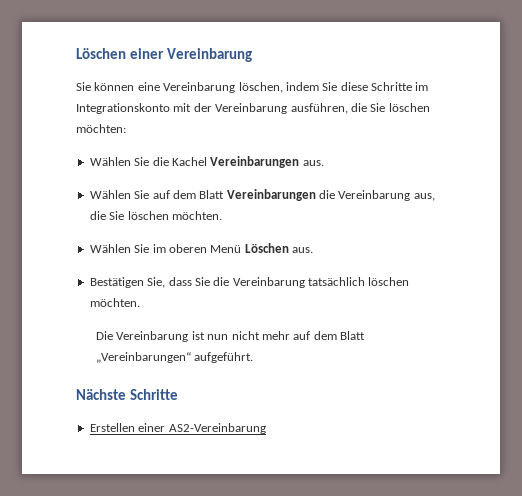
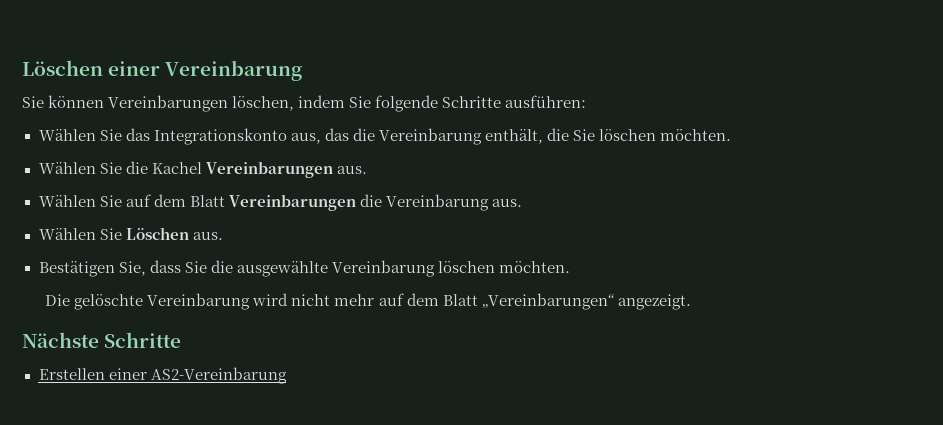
- Sie können eine Vereinbarung löschen, indem Sie diese Schritte im Integrationskonto mit der Vereinbarung ausführen, die Sie löschen möchten:
+ Sie können Vereinbarungen löschen, indem Sie folgende Schritte ausführen:
+ Wählen Sie das Integrationskonto aus, das die Vereinbarung enthält, die Sie löschen möchten.
- Wählen Sie auf dem Blatt Vereinbarungen die Vereinbarung aus, die Sie löschen möchten.
- Wählen Sie im oberen Menü Löschen aus.
+ Wählen Sie auf dem Blatt Vereinbarungen die Vereinbarung aus.
+ Wählen Sie Löschen aus.
- Bestätigen Sie, dass Sie die Vereinbarung tatsächlich löschen möchten.
+ Bestätigen Sie, dass Sie die ausgewählte Vereinbarung löschen möchten.
- Die Vereinbarung ist nun nicht mehr auf dem Blatt „Vereinbarungen“ aufgeführt.
+ Die gelöschte Vereinbarung wird nicht mehr auf dem Blatt „Vereinbarungen“ angezeigt.

